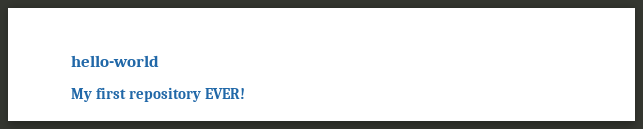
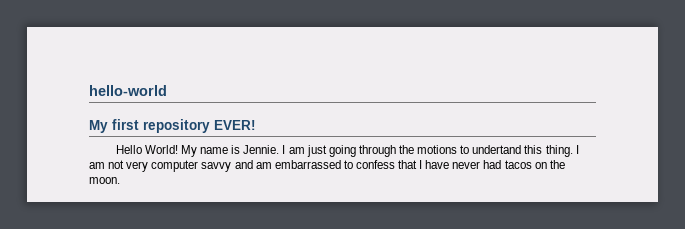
+ Hello World! My name is Jennie. I am just going through the motions to undertand this thing. I am not very computer savvy and am embarrassed to confess that I have never had tacos on the moon.

